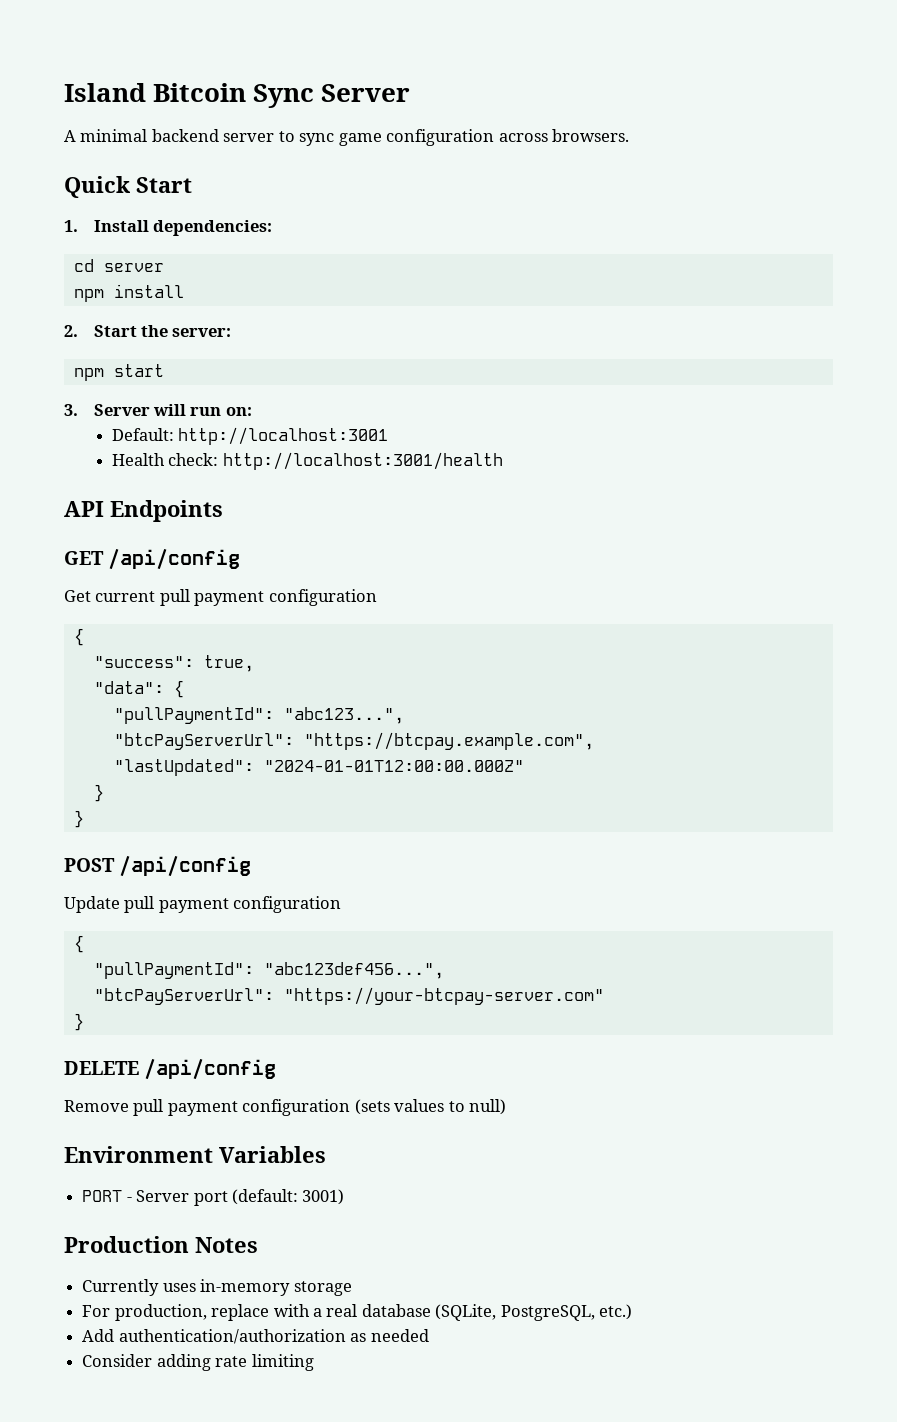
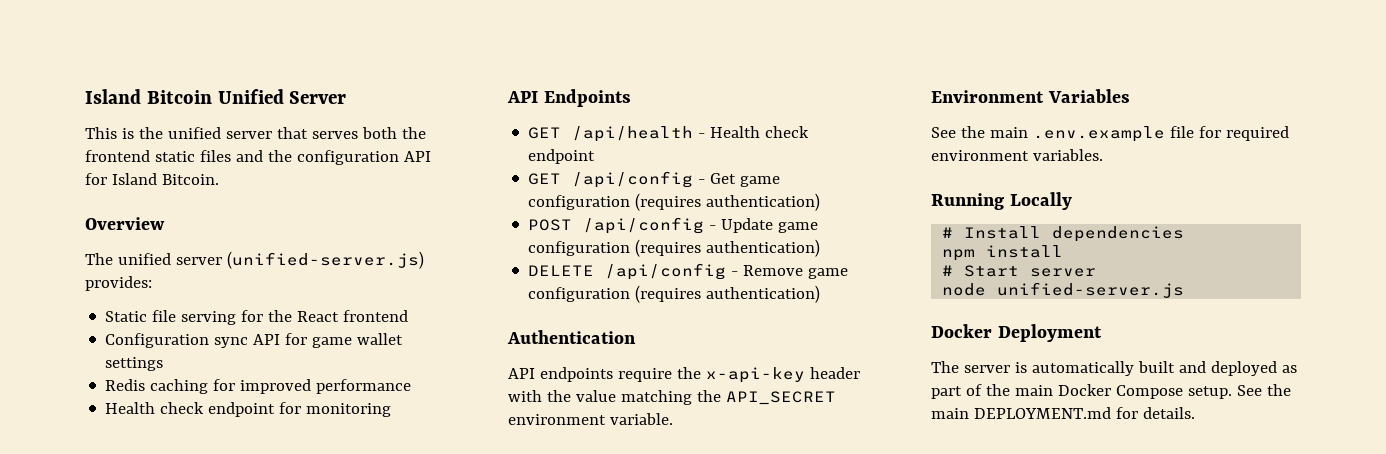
- Island Bitcoin Sync Server
+ Island Bitcoin Unified Server
- A minimal backend server to sync game configuration across browsers.
- Quick Start
- 1. Install dependencies:
- cd server
+ This is the unified server that serves both the frontend static files and the configuration API for Island Bitcoin.
+ Overview
+ The unified server (unified-server.js) provides:
+ Static file serving for the React frontend
+ Configuration sync API for game wallet settings
+ Redis caching for improved performance
+ Health check endpoint for monitoring
+ API Endpoints
+ GET /api/health - Health check endpoint
+ GET /api/config - Get game configuration (requires authentication)
+ POST /api/config - Update game configuration (requires authentication)
+ DELETE /api/config - Remove game configuration (requires authentication)
+ Authentication
+ API endpoints require the x-api-key header with the value matching the API_SECRET environment variable.
+ Environment Variables
+ See the main .env.example file for required environment variables.
+ Running Locally
+ # Install dependencies
  npm install
- 2. Start the server:
- npm start
- 3. Server will run on:
- Default: http://localhost:3001
- Health check: http://localhost:3001/health
- API Endpoints
- GET /api/config
- Get current pull payment configuration
- {
- "success": true,
- "data": {
- "pullPaymentId": "abc123...",
- "btcPayServerUrl": "https://btcpay.example.com",
- "lastUpdated": "2024-01-01T12:00:00.000Z"
- }
- }
- POST /api/config
- Update pull payment configuration
- {
- "pullPaymentId": "abc123def456...",
- "btcPayServerUrl": "https://your-btcpay-server.com"
- }
- DELETE /api/config
- Remove pull payment configuration (sets values to null)
- Environment Variables
- PORT - Server port (default: 3001)
- Production Notes
- Currently uses in-memory storage
- For production, replace with a real database (SQLite, PostgreSQL, etc.)
- Add authentication/authorization as needed
- Consider adding rate limiting
+ # Start server
+ node unified-server.js
+ Docker Deployment
+ The server is automatically built and deployed as part of the main Docker Compose setup. See the main DEPLOYMENT.md for details.

